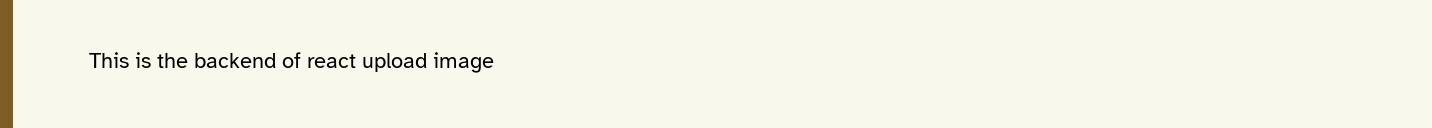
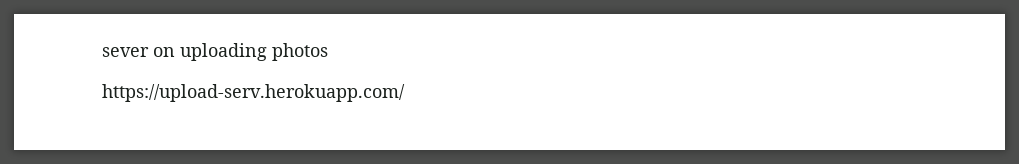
- This is the backend of react upload image
+ sever on uploading photos
+ https://upload-serv.herokuapp.com/

